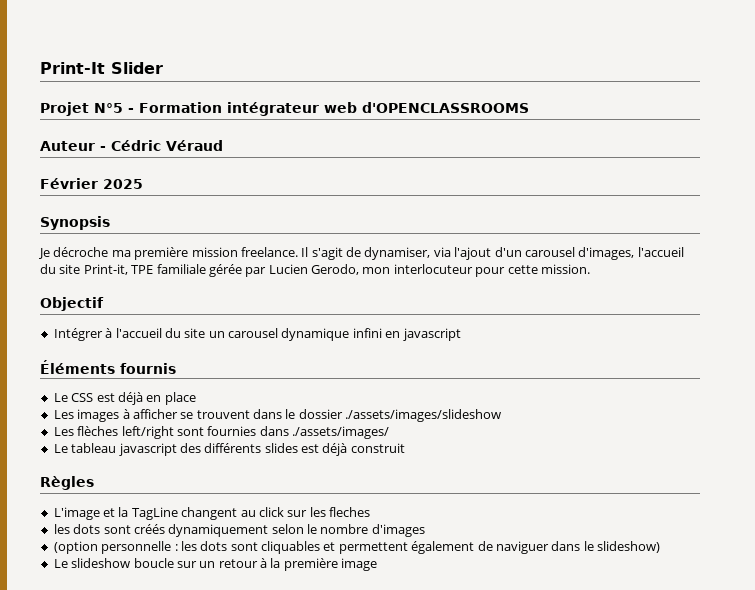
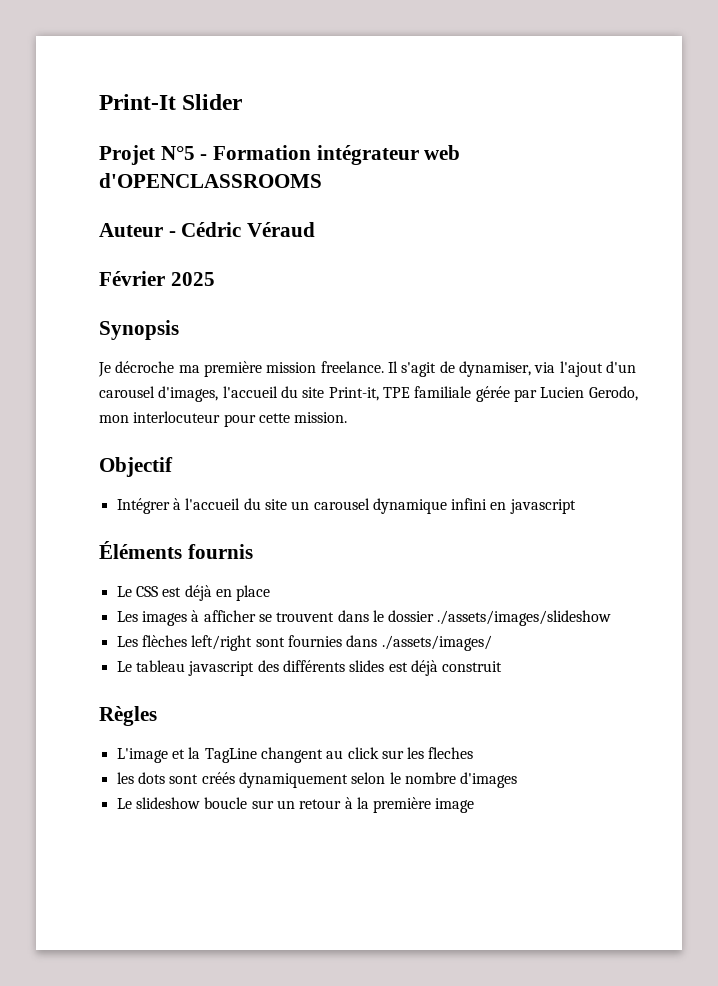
- (option personnelle : les dots sont cliquables et permettent également de naviguer dans le slideshow)

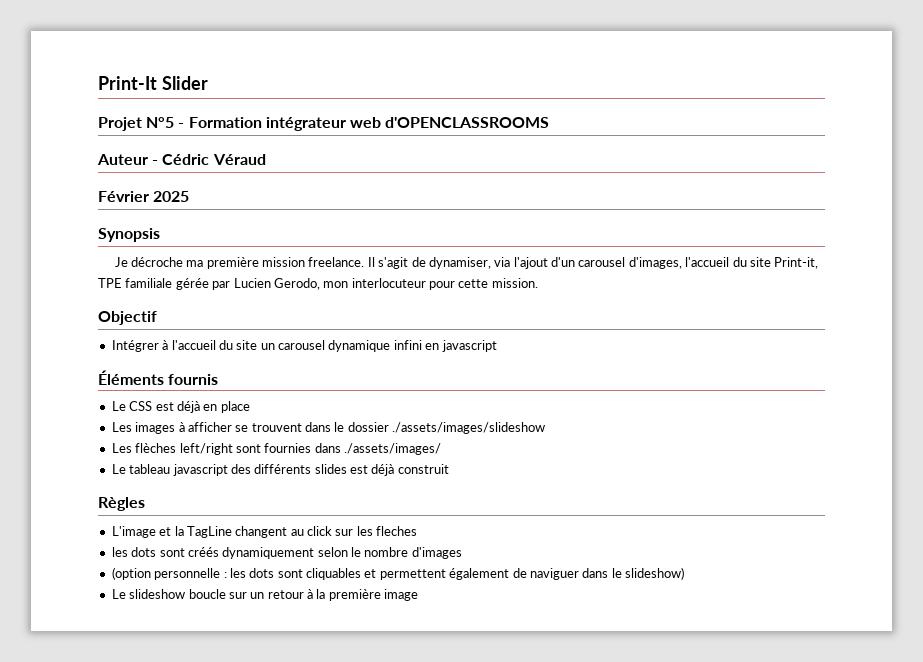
+ (option personnelle : les dots sont cliquables et permettent également de naviguer dans le slideshow)

